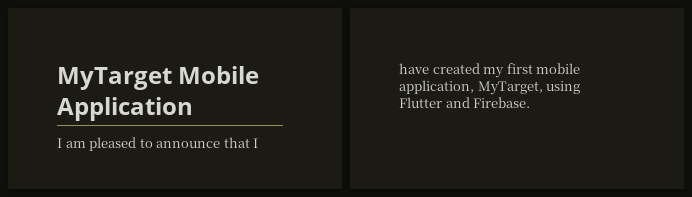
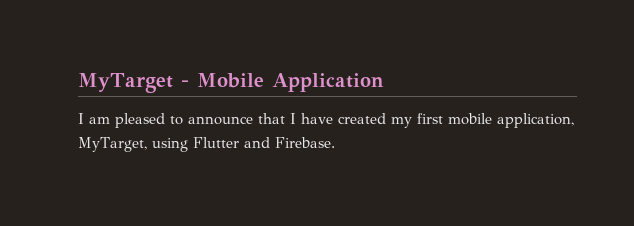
- MyTarget Mobile Application
+ MyTarget - Mobile Application

